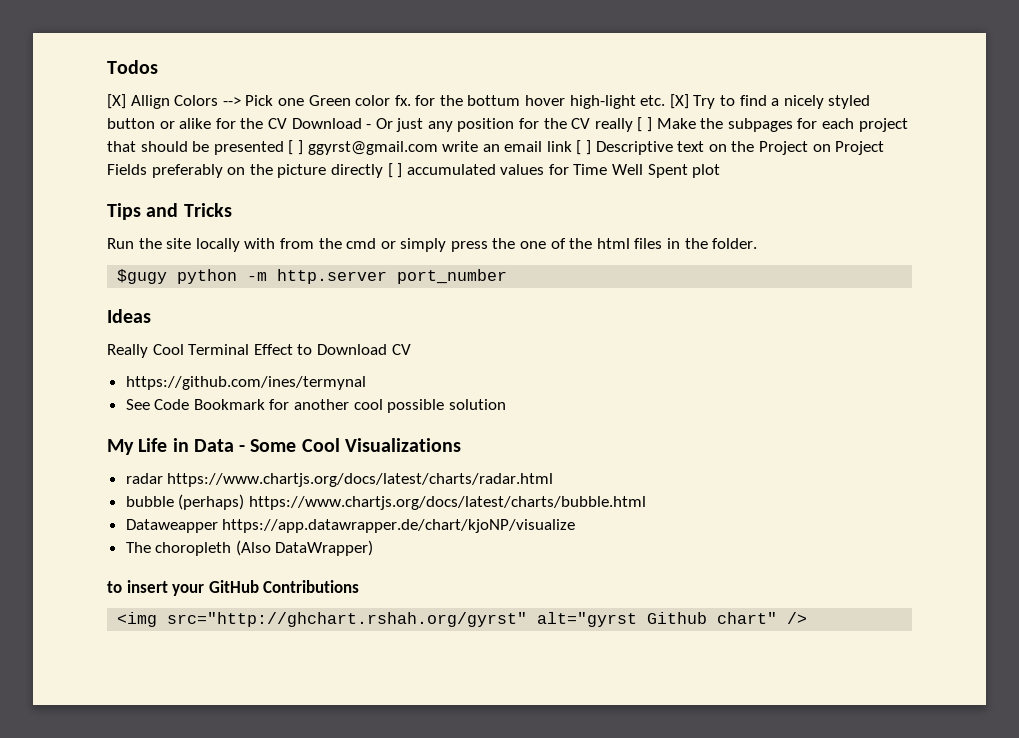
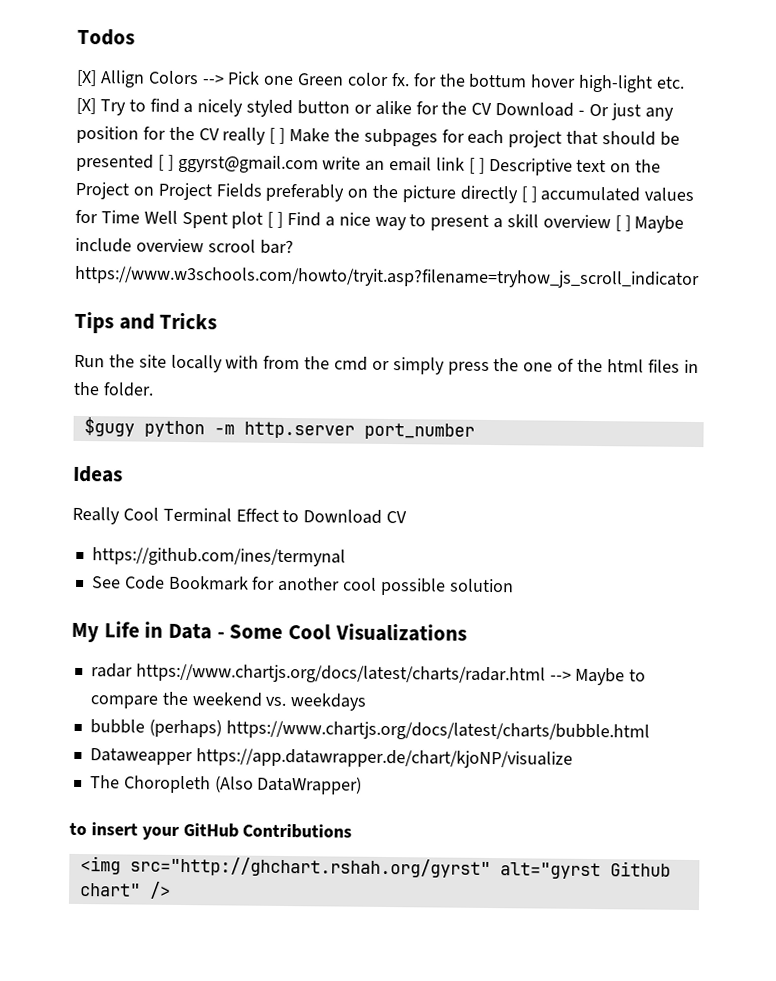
- [X] Allign Colors --> Pick one Green color fx. for the bottum hover high-light etc. [X] Try to find a nicely styled button or alike for the CV Download - Or just any position for the CV really [ ] Make the subpages for each project that should be presented [ ] ggyrst@gmail.com write an email link [ ] Descriptive text on the Project on Project Fields preferably on the picture directly [ ] accumulated values for Time Well Spent plot
+ [X] Allign Colors --> Pick one Green color fx. for the bottum hover high-light etc. [X] Try to find a nicely styled button or alike for the CV Download - Or just any position for the CV really [ ] Make the subpages for each project that should be presented [ ] ggyrst@gmail.com write an email link [ ] Descriptive text on the Project on Project Fields preferably on the picture directly [ ] accumulated values for Time Well Spent plot [ ] Find a nice way to present a skill overview [ ] Maybe include overview scrool bar? https://www.w3schools.com/howto/tryit.asp?filename=tryhow_js_scroll_indicator
- radar https://www.chartjs.org/docs/latest/charts/radar.html
+ radar https://www.chartjs.org/docs/latest/charts/radar.html --> Maybe to compare the weekend vs. weekdays
- The choropleth (Also DataWrapper)
+ The Choropleth (Also DataWrapper)

